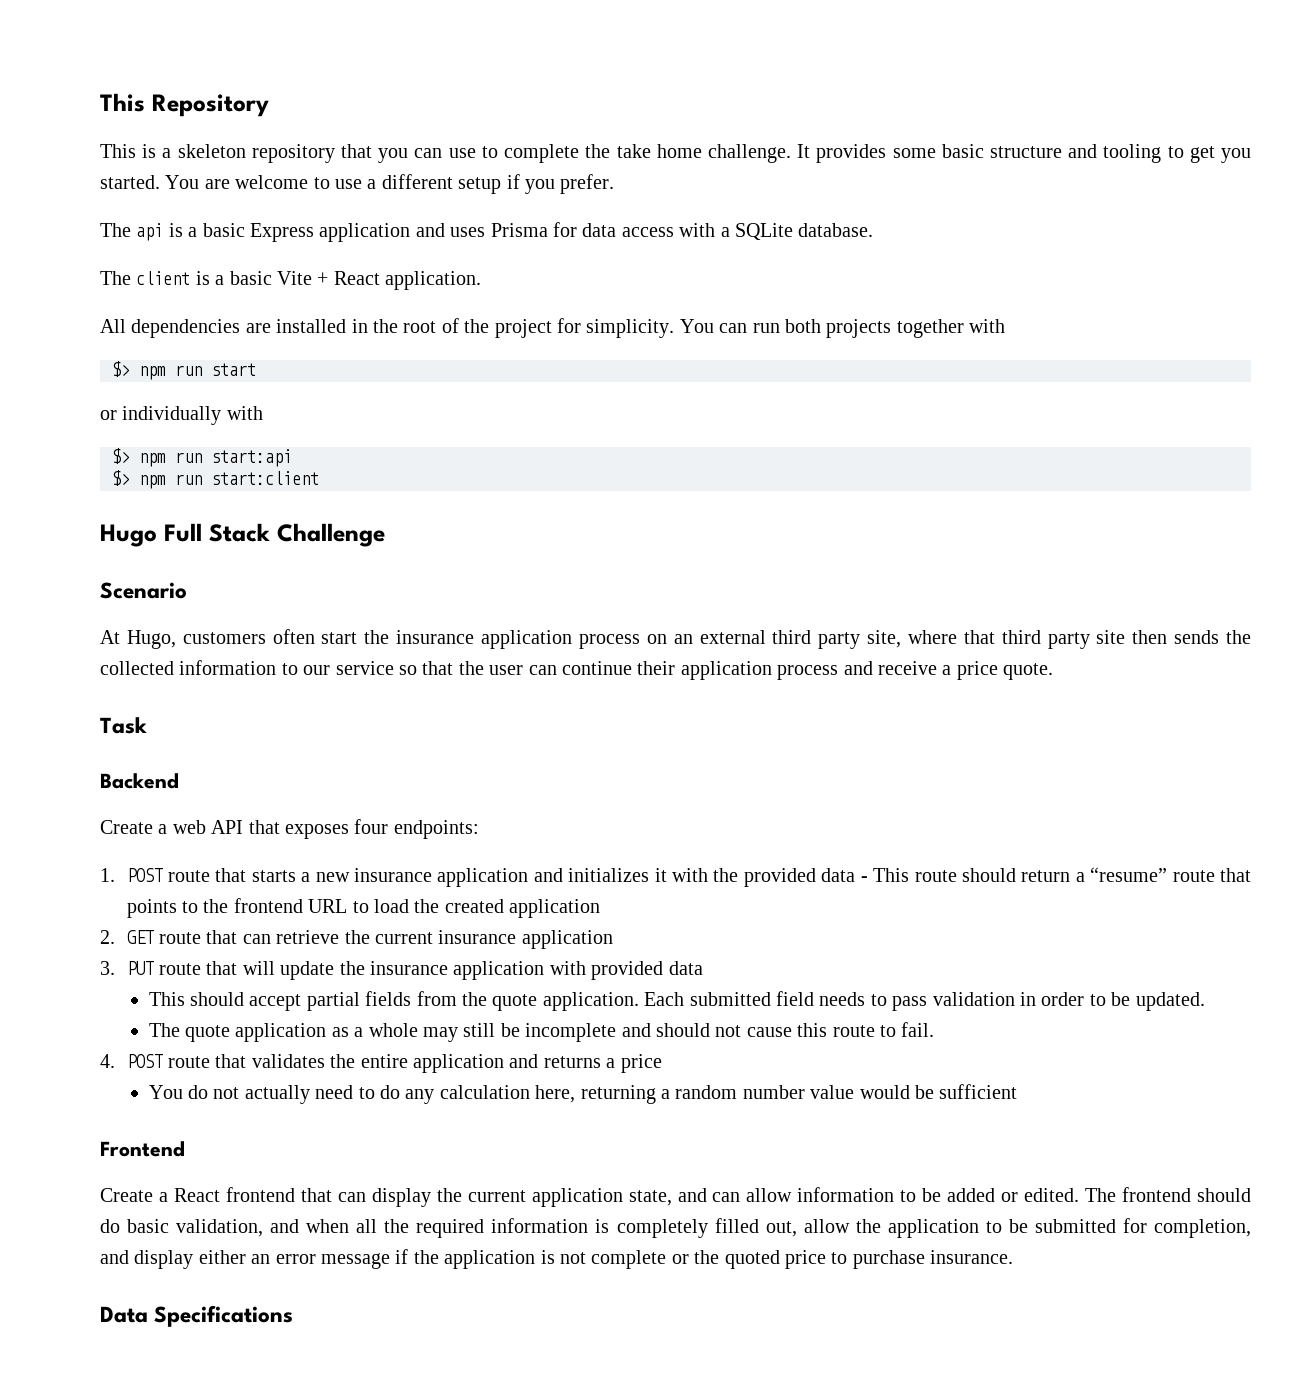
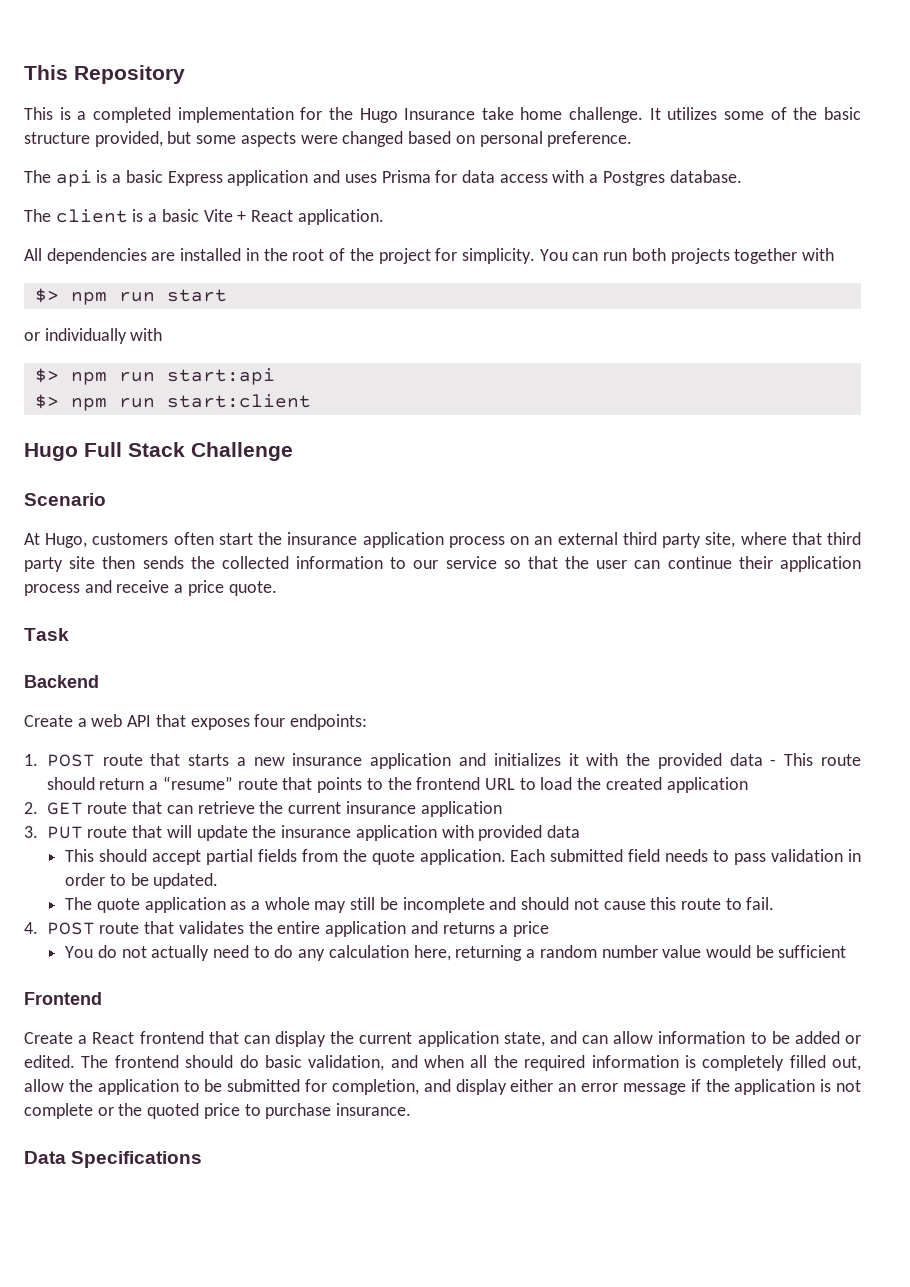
- This is a skeleton repository that you can use to complete the take home challenge. It provides some basic structure and tooling to get you started. You are welcome to use a different setup if you prefer.
+ This is a completed implementation for the Hugo Insurance take home challenge. It utilizes some of the basic structure provided, but some aspects were changed based on personal preference.
- The api is a basic Express application and uses Prisma for data access with a SQLite database.
+ The api is a basic Express application and uses Prisma for data access with a Postgres database.

